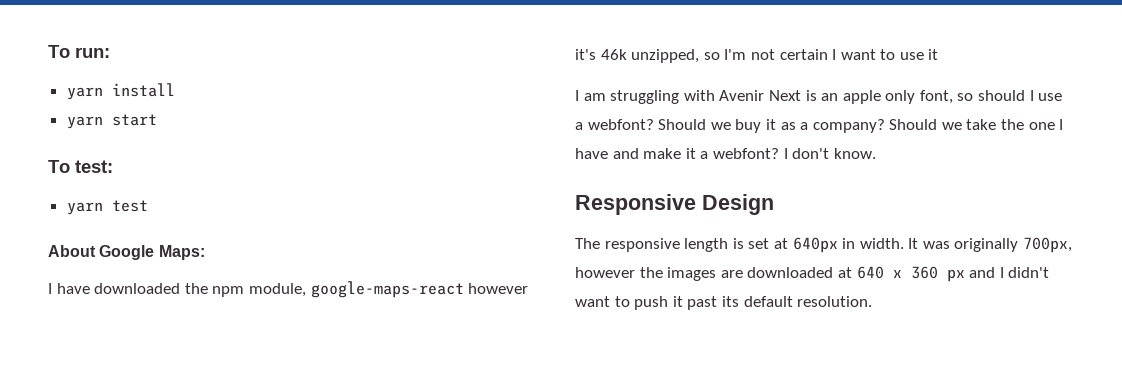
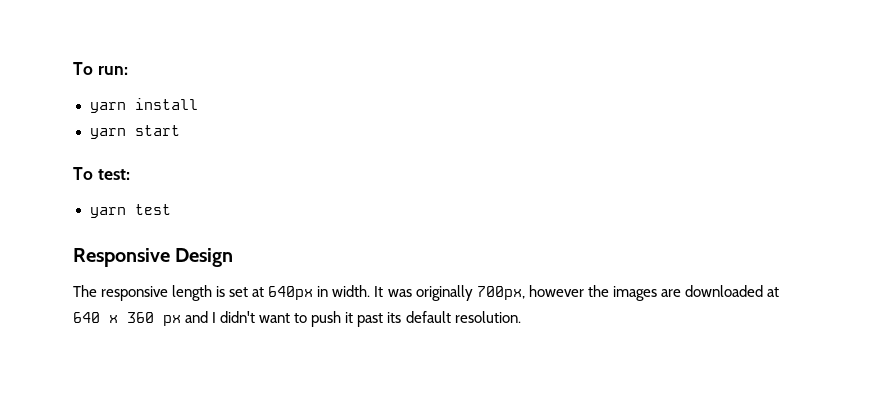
- About Google Maps:
- I have downloaded the npm module, google-maps-react however it's 46k unzipped, so I'm not certain I want to use it
- I am struggling with Avenir Next is an apple only font, so should I use a webfont? Should we buy it as a company? Should we take the one I have and make it a webfont? I don't know.

